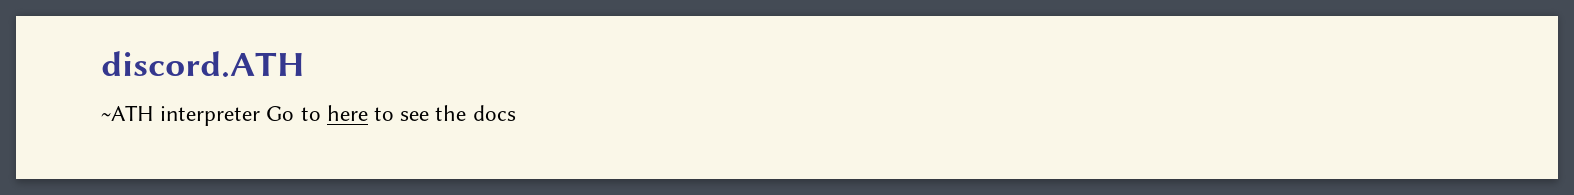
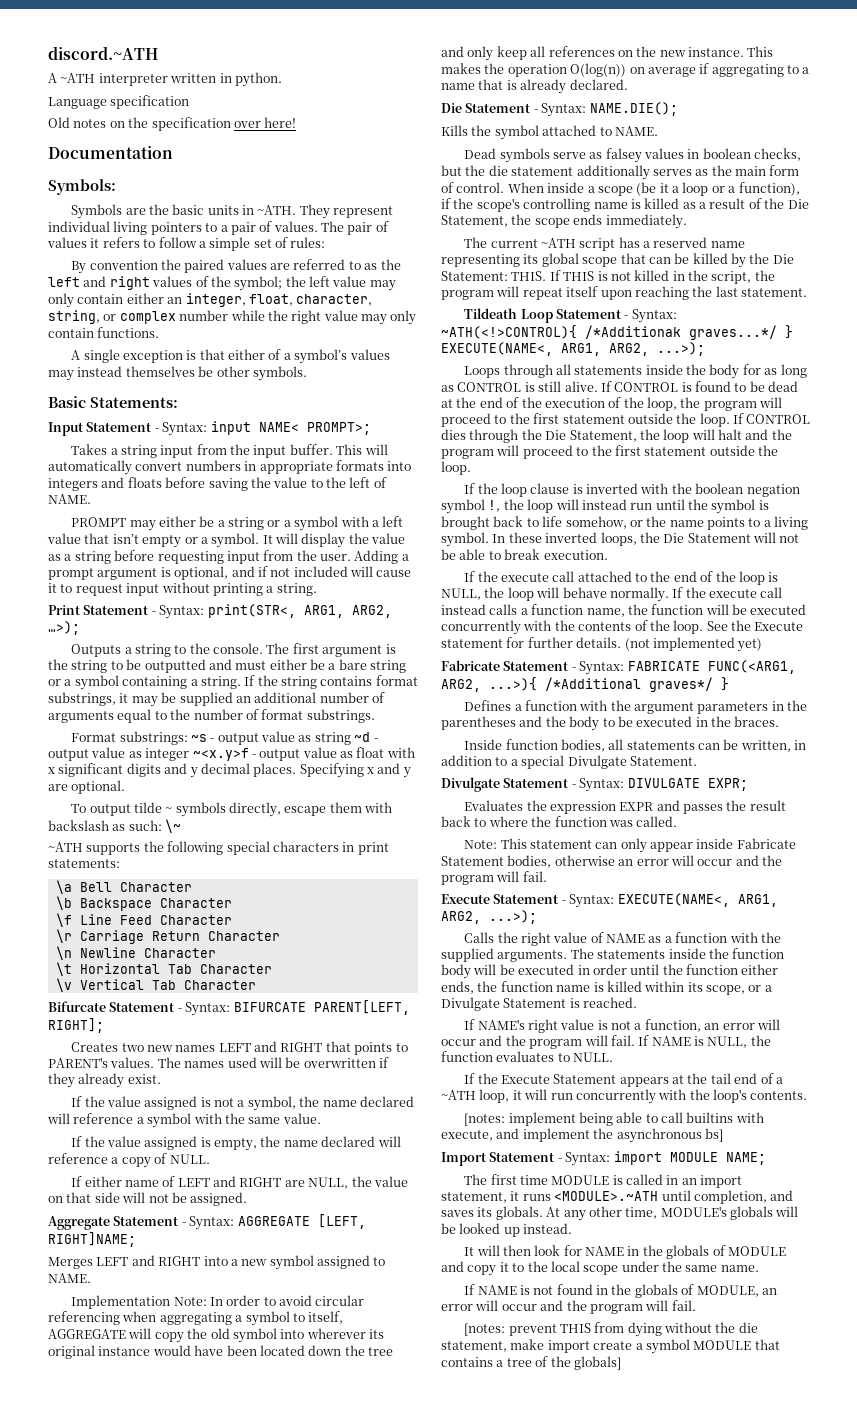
- discord.ATH
- ~ATH interpreter Go to here to see the docs
+ discord.~ATH
+ A ~ATH interpreter written in python.
+ Language specification
+ Old notes on the specification over here!
+ Documentation
+ Symbols:
+ Symbols are the basic units in ~ATH. They represent individual living pointers to a pair of values. The pair of values it refers to follow a simple set of rules:
+ By convention the paired values are referred to as the left and right values of the symbol; the left value may only contain either an integer, float, character, string, or complex number while the right value may only contain functions.
+ A single exception is that either of a symbol’s values may instead themselves be other symbols.
+ Basic Statements:
+ Input Statement - Syntax: input NAME< PROMPT>;
+ Takes a string input from the input buffer. This will automatically convert numbers in appropriate formats into integers and floats before saving the value to the left of NAME.
+ PROMPT may either be a string or a symbol with a left value that isn’t empty or a symbol. It will display the value as a string before requesting input from the user. Adding a prompt argument is optional, and if not included will cause it to request input without printing a string.
+ Print Statement - Syntax: print(STR<, ARG1, ARG2, …>);
+ Outputs a string to the console. The first argument is the string to be outputted and must either be a bare string or a symbol containing a string. If the string contains format substrings, it may be supplied an additional number of arguments equal to the number of format substrings.
+ Format substrings: ~s - output value as string ~d - output value as integer ~<x.y>f - output value as float with x significant digits and y decimal places. Specifying x and y are optional.
+ To output tilde ~ symbols directly, escape them with backslash as such: \~
+ ~ATH supports the following special characters in print statements:
+ \a Bell Character
+ \b Backspace Character
+ \f Line Feed Character
+ \r Carriage Return Character
+ \n Newline Character
+ \t Horizontal Tab Character
+ \v Vertical Tab Character
+ Bifurcate Statement - Syntax: BIFURCATE PARENT[LEFT, RIGHT];
+ Creates two new names LEFT and RIGHT that points to PARENT's values. The names used will be overwritten if they already exist.
+ If the value assigned is not a symbol, the name declared will reference a symbol with the same value.
+ If the value assigned is empty, the name declared will reference a copy of NULL.
+ If either name of LEFT and RIGHT are NULL, the value on that side will not be assigned.
+ Aggregate Statement - Syntax: AGGREGATE [LEFT, RIGHT]NAME;
+ Merges LEFT and RIGHT into a new symbol assigned to NAME.
+ Implementation Note: In order to avoid circular referencing when aggregating a symbol to itself, AGGREGATE will copy the old symbol into wherever its original instance would have been located down the tree and only keep all references on the new instance. This makes the operation O(log(n)) on average if aggregating to a name that is already declared.
+ Die Statement - Syntax: NAME.DIE();
+ Kills the symbol attached to NAME.
+ Dead symbols serve as falsey values in boolean checks, but the die statement additionally serves as the main form of control. When inside a scope (be it a loop or a function), if the scope's controlling name is killed as a result of the Die Statement, the scope ends immediately.
+ The current ~ATH script has a reserved name representing its global scope that can be killed by the Die Statement: THIS. If THIS is not killed in the script, the program will repeat itself upon reaching the last statement.
+ Tildeath Loop Statement - Syntax: ~ATH(<!>CONTROL){ /*Additionak graves...*/ } EXECUTE(NAME<, ARG1, ARG2, ...>);
+ Loops through all statements inside the body for as long as CONTROL is still alive. If CONTROL is found to be dead at the end of the execution of the loop, the program will proceed to the first statement outside the loop. If CONTROL dies through the Die Statement, the loop will halt and the program will proceed to the first statement outside the loop.
+ If the loop clause is inverted with the boolean negation symbol !, the loop will instead run until the symbol is brought back to life somehow, or the name points to a living symbol. In these inverted loops, the Die Statement will not be able to break execution.
+ If the execute call attached to the end of the loop is NULL, the loop will behave normally. If the execute call instead calls a function name, the function will be executed concurrently with the contents of the loop. See the Execute statement for further details. (not implemented yet)
+ Fabricate Statement - Syntax: FABRICATE FUNC(<ARG1, ARG2, ...>){ /*Additional graves*/ }
+ Defines a function with the argument parameters in the parentheses and the body to be executed in the braces.
+ Inside function bodies, all statements can be written, in addition to a special Divulgate Statement.
+ Divulgate Statement - Syntax: DIVULGATE EXPR;
+ Evaluates the expression EXPR and passes the result back to where the function was called.
+ Note: This statement can only appear inside Fabricate Statement bodies, otherwise an error will occur and the program will fail.
+ Execute Statement - Syntax: EXECUTE(NAME<, ARG1, ARG2, ...>);
+ Calls the right value of NAME as a function with the supplied arguments. The statements inside the function body will be executed in order until the function either ends, the function name is killed within its scope, or a Divulgate Statement is reached.
+ If NAME's right value is not a function, an error will occur and the program will fail. If NAME is NULL, the function evaluates to NULL.
+ If the Execute Statement appears at the tail end of a ~ATH loop, it will run concurrently with the loop's contents.
+ [notes: implement being able to call builtins with execute, and implement the asynchronous bs]
+ Import Statement - Syntax: import MODULE NAME;
+ The first time MODULE is called in an import statement, it runs <MODULE>.~ATH until completion, and saves its globals. At any other time, MODULE's globals will be looked up instead.
+ It will then look for NAME in the globals of MODULE and copy it to the local scope under the same name.
+ If NAME is not found in the globals of MODULE, an error will occur and the program will fail.
+ [notes: prevent THIS from dying without the die statement, make import create a symbol MODULE that contains a tree of the globals]

